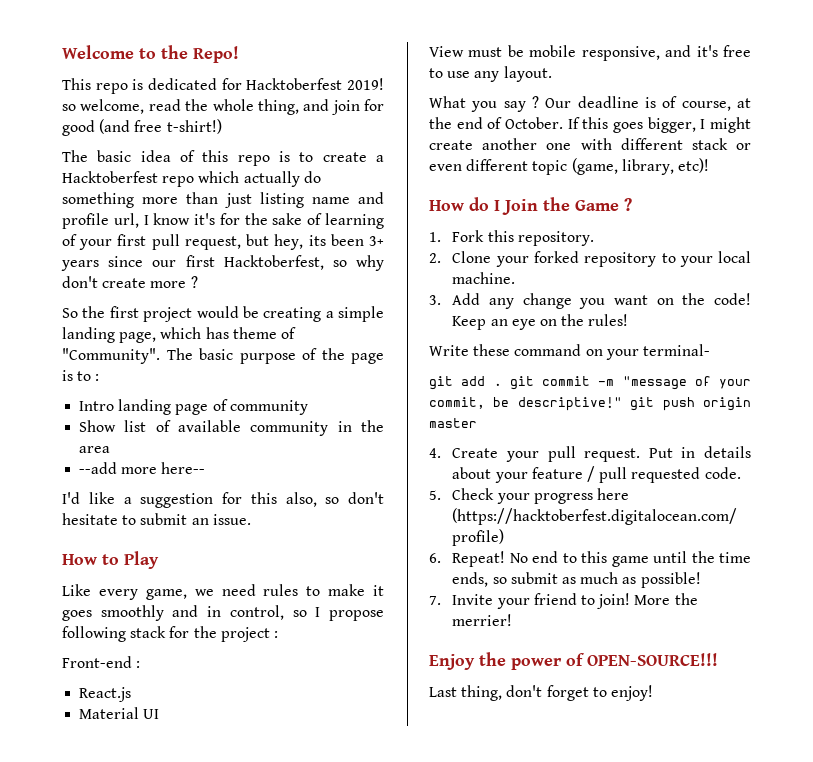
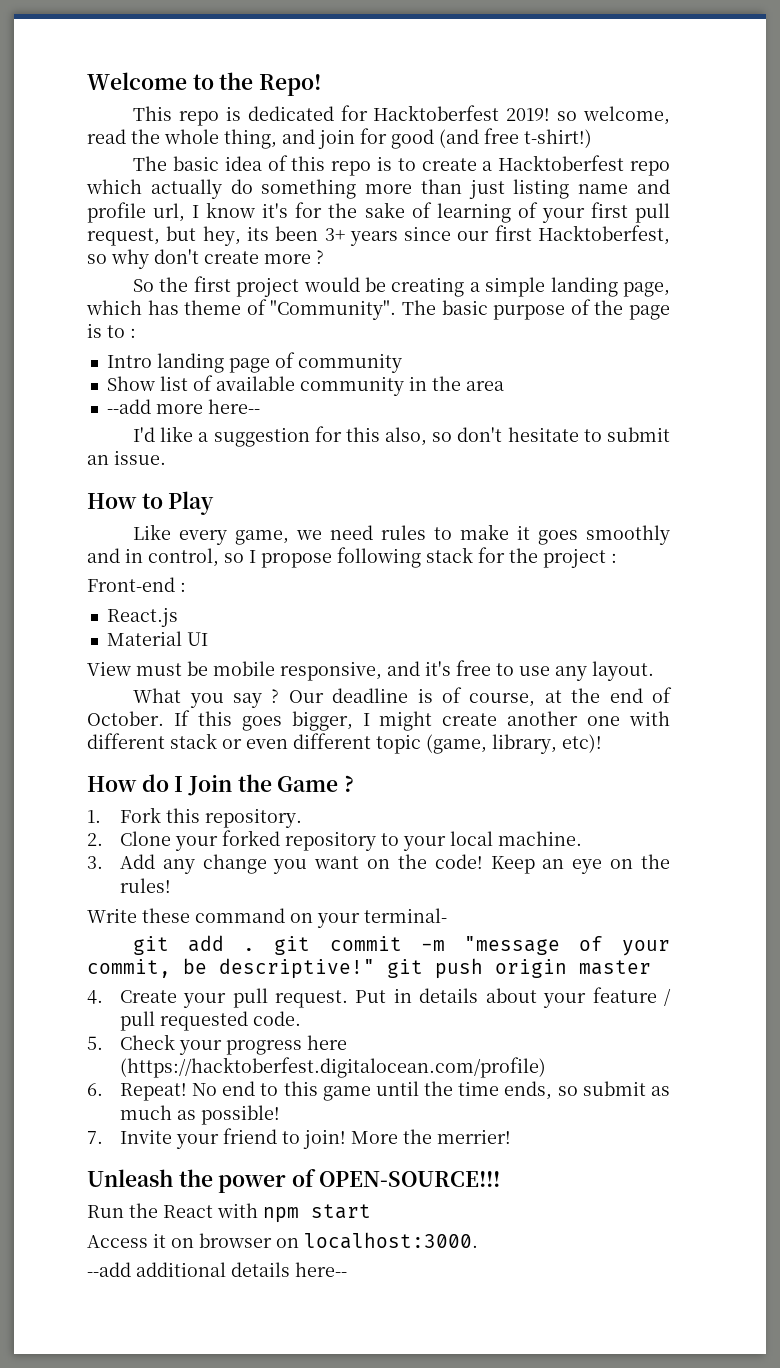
- Enjoy the power of OPEN-SOURCE!!!
+ Unleash the power of OPEN-SOURCE!!!
- Last thing, don't forget to enjoy!
+ Run the React with npm start
+ Access it on browser on localhost:3000.
+ --add additional details here--

